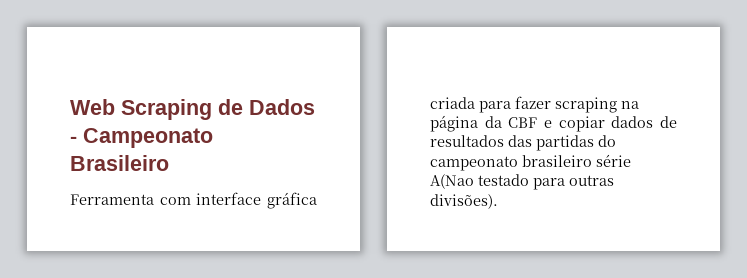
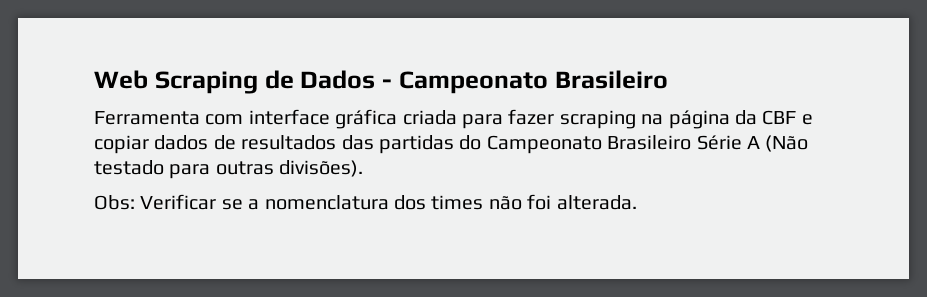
- Ferramenta com interface gráfica criada para fazer scraping na página da CBF e copiar dados de resultados das partidas do campeonato brasileiro série A(Nao testado para outras divisões).
+ Ferramenta com interface gráfica criada para fazer scraping na página da CBF e copiar dados de resultados das partidas do Campeonato Brasileiro Série A (Não testado para outras divisões).
+ Obs: Verificar se a nomenclatura dos times não foi alterada.

